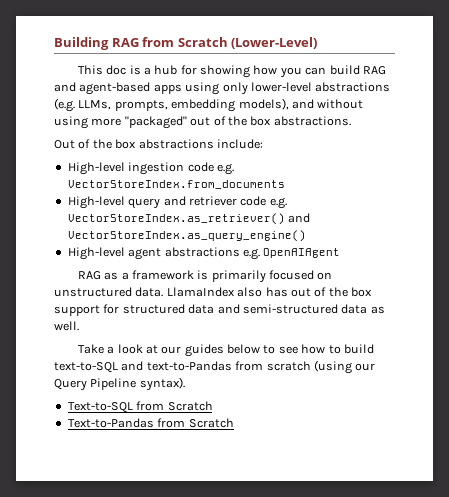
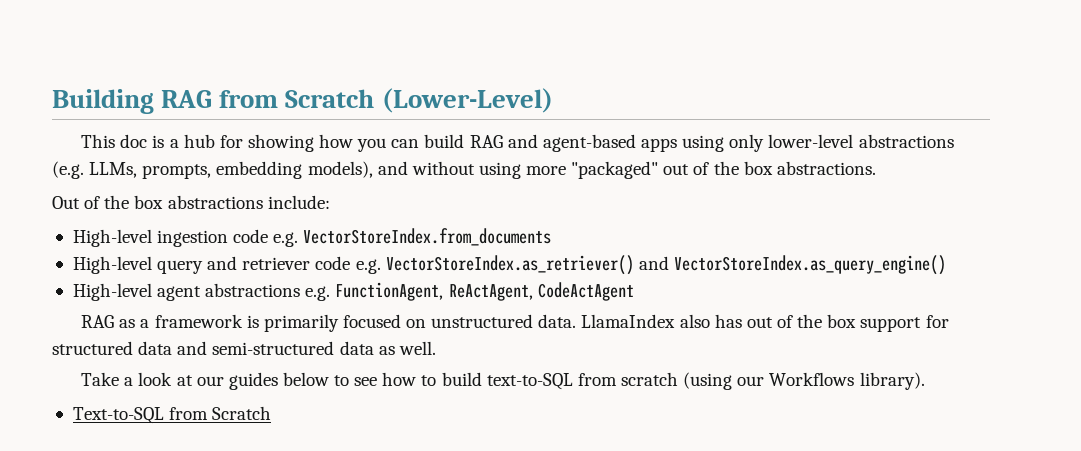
- High-level agent abstractions e.g. OpenAIAgent
+ High-level agent abstractions e.g. FunctionAgent, ReActAgent, CodeActAgent
- Take a look at our guides below to see how to build text-to-SQL and text-to-Pandas from scratch (using our Query Pipeline syntax).
+ Take a look at our guides below to see how to build text-to-SQL from scratch (using our Workflows library).
- Text-to-Pandas from Scratch

